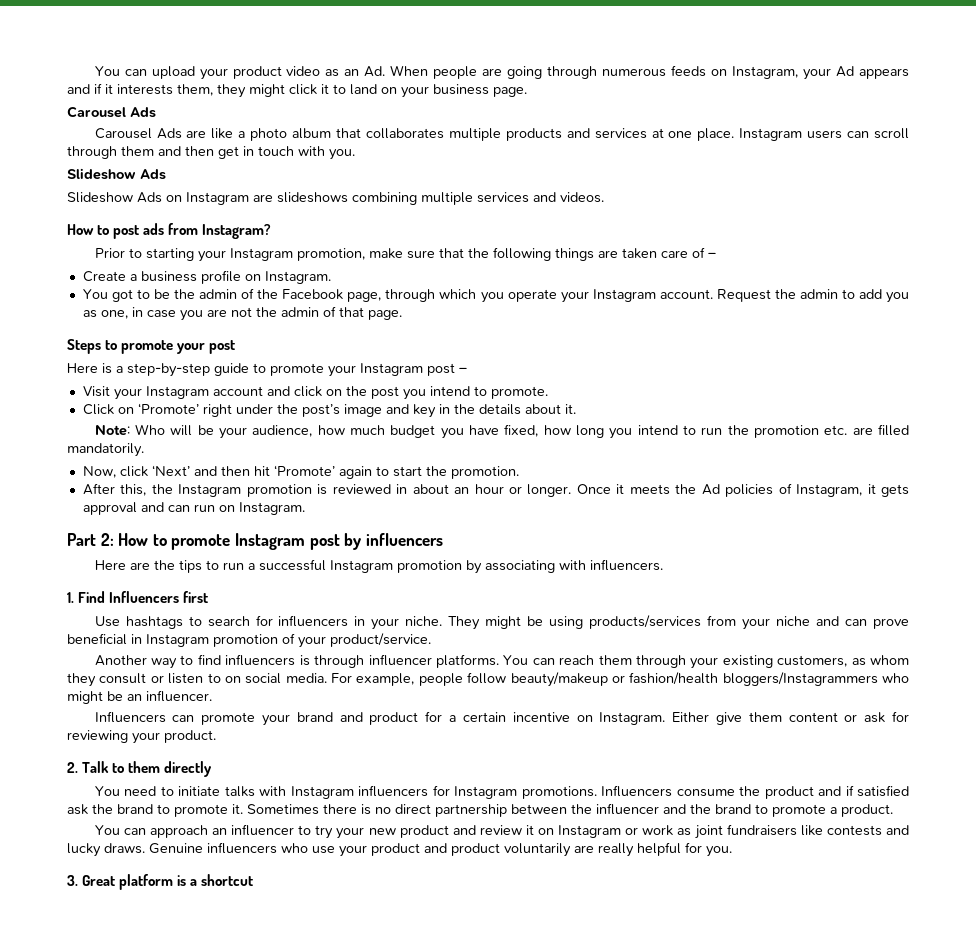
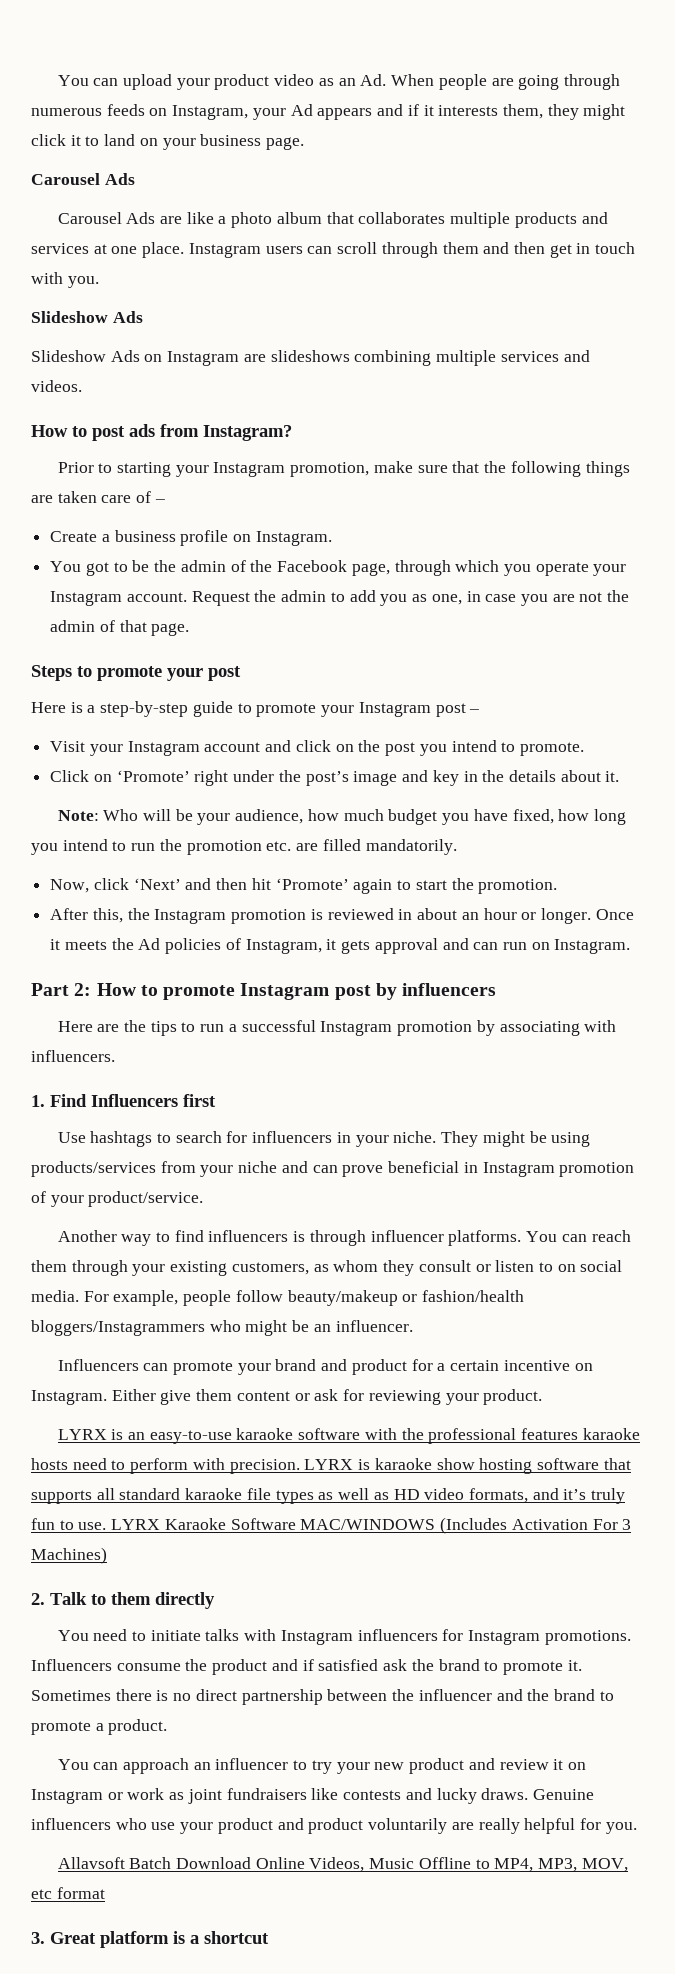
+ LYRX is an easy-to-use karaoke software with the professional features karaoke hosts need to perform with precision. LYRX is karaoke show hosting software that supports all standard karaoke file types as well as HD video formats, and it’s truly fun to use. LYRX Karaoke Software MAC/WINDOWS (Includes Activation For 3 Machines)
+ Allavsoft Batch Download Online Videos, Music Offline to MP4, MP3, MOV, etc format

